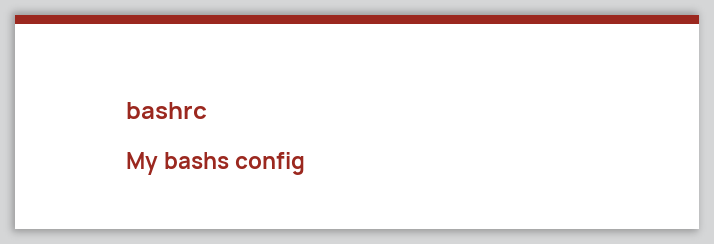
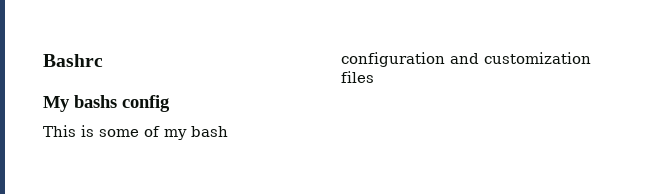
- bashrc
+ Bashrc
+ This is some of my bash configuration and customization files

